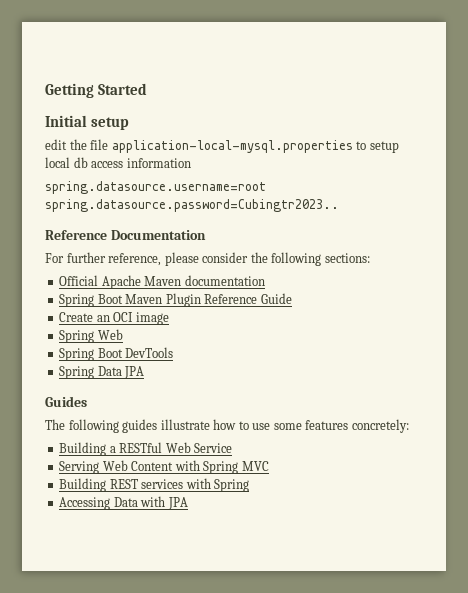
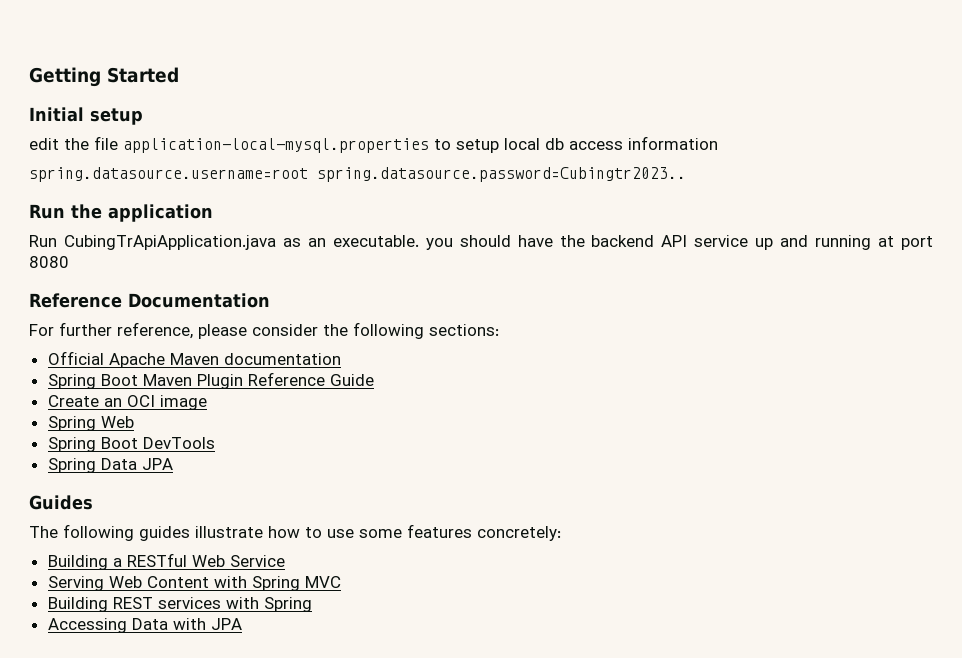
+ Run the application
+ Run CubingTrApiApplication.java as an executable. you should have the backend API service up and running at port 8080

